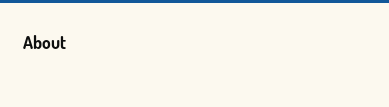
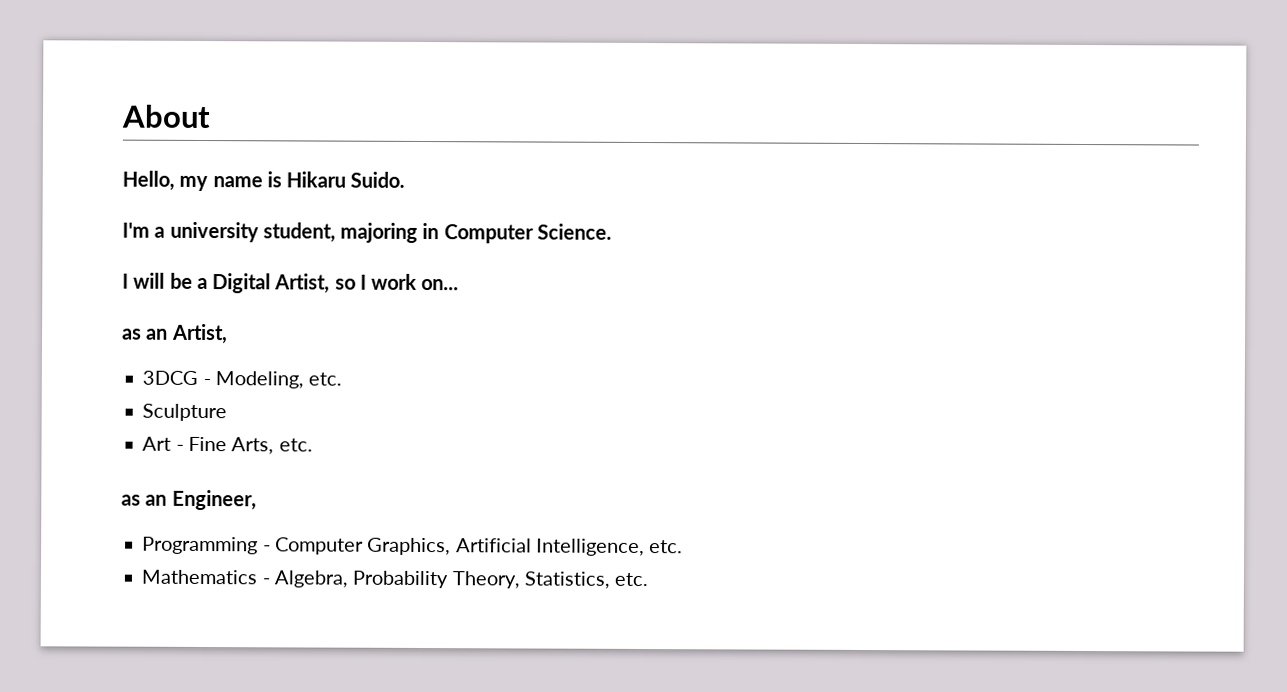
+ Hello, my name is Hikaru Suido.
+ I'm a university student, majoring in Computer Science.
+ I will be a Digital Artist, so I work on...
+ as an Artist,
+ 3DCG - Modeling, etc.
+ Sculpture
+ Art - Fine Arts, etc.
+ as an Engineer,
+ Programming - Computer Graphics, Artificial Intelligence, etc.
+ Mathematics - Algebra, Probability Theory, Statistics, etc.

